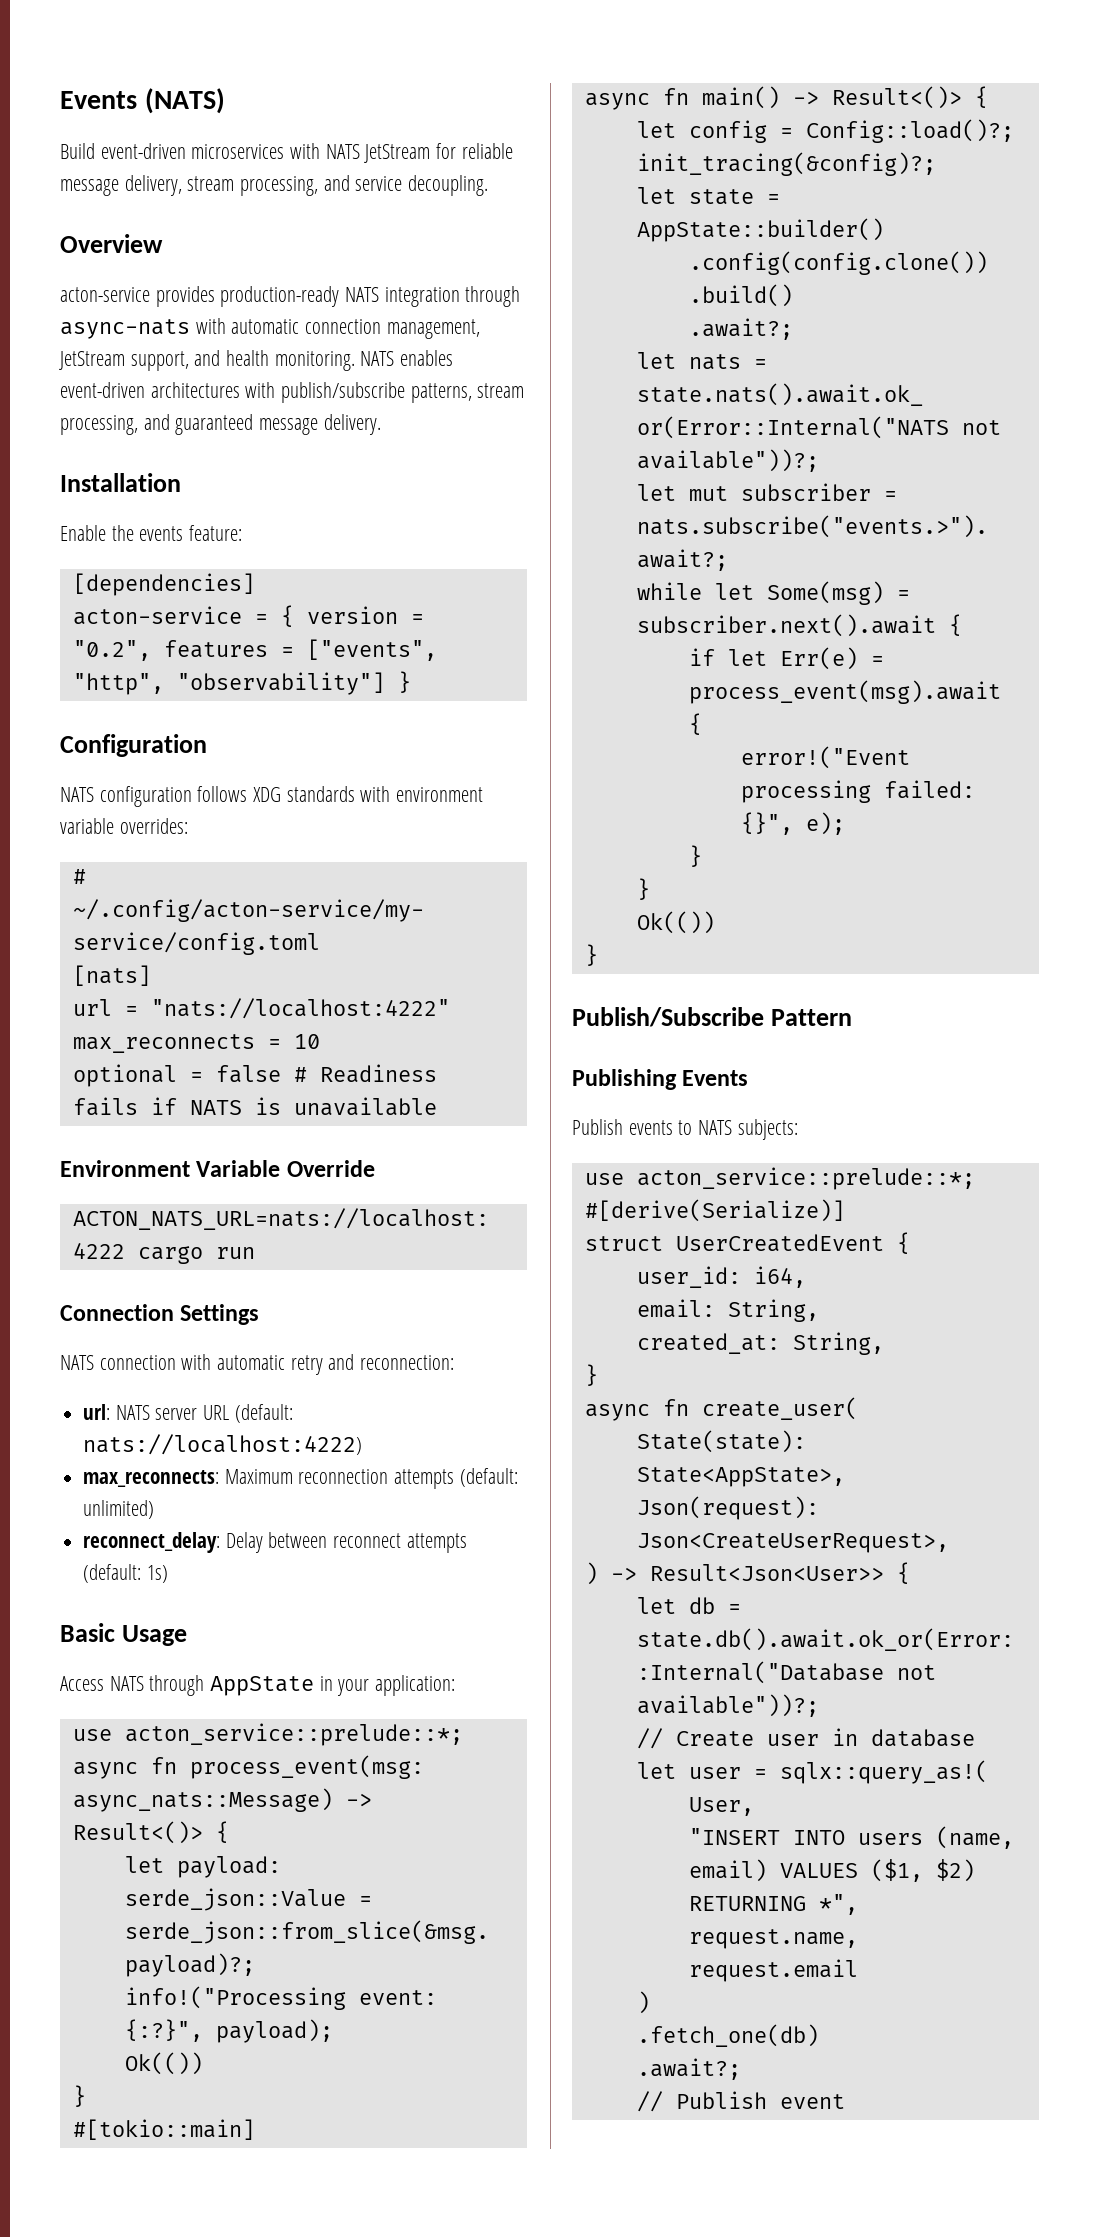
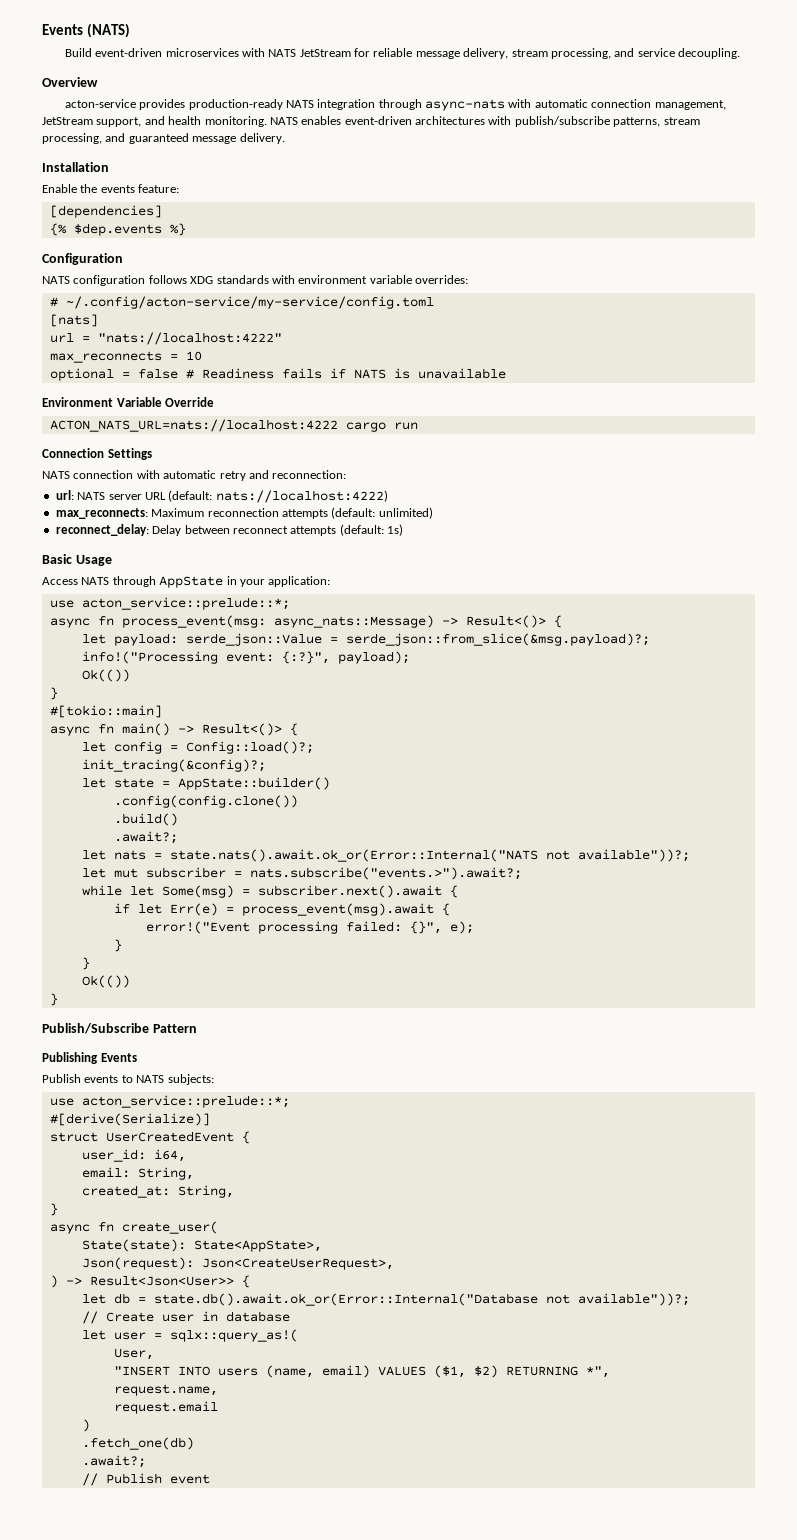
- acton-service = { version = "0.2", features = ["events", "http", "observability"] }
+ {% $dep.events %}

